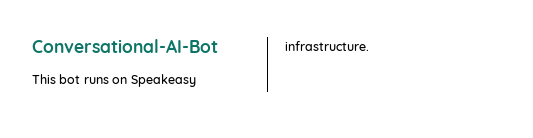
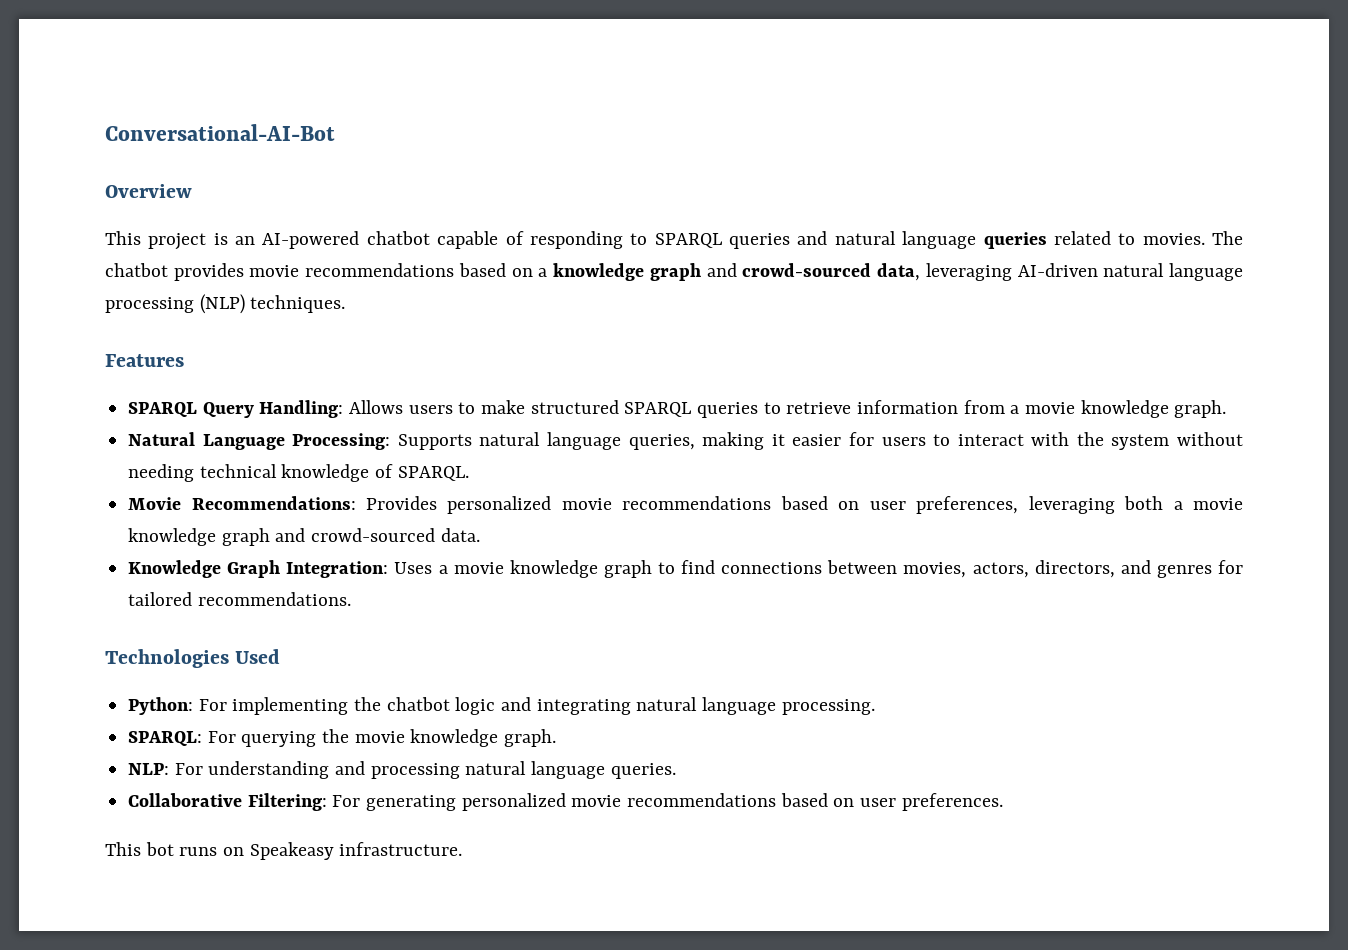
+ Overview
+ This project is an AI-powered chatbot capable of responding to SPARQL queries and natural language queries related to movies. The chatbot provides movie recommendations based on a knowledge graph and crowd-sourced data, leveraging AI-driven natural language processing (NLP) techniques.
+ Features
+ SPARQL Query Handling: Allows users to make structured SPARQL queries to retrieve information from a movie knowledge graph.
+ Natural Language Processing: Supports natural language queries, making it easier for users to interact with the system without needing technical knowledge of SPARQL.
+ Movie Recommendations: Provides personalized movie recommendations based on user preferences, leveraging both a movie knowledge graph and crowd-sourced data.
+ Knowledge Graph Integration: Uses a movie knowledge graph to find connections between movies, actors, directors, and genres for tailored recommendations.
+ Technologies Used
+ Python: For implementing the chatbot logic and integrating natural language processing.
+ SPARQL: For querying the movie knowledge graph.
+ NLP: For understanding and processing natural language queries.
+ Collaborative Filtering: For generating personalized movie recommendations based on user preferences.

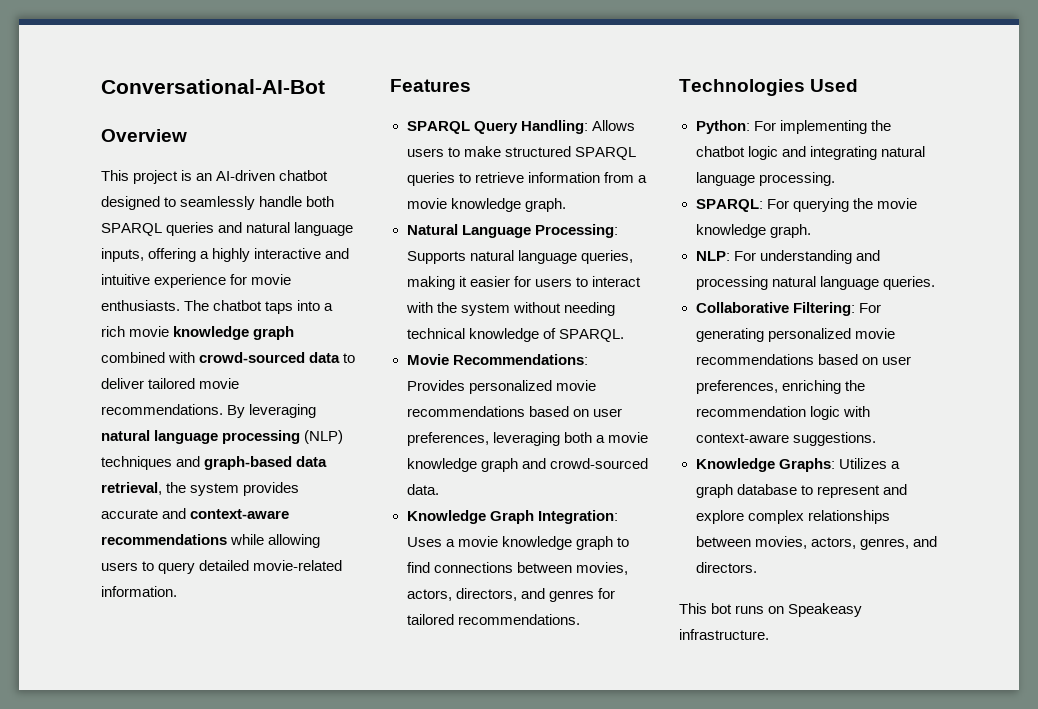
- This project is an AI-powered chatbot capable of responding to SPARQL queries and natural language queries related to movies. The chatbot provides movie recommendations based on a knowledge graph and crowd-sourced data, leveraging AI-driven natural language processing (NLP) techniques.
+ This project is an AI-driven chatbot designed to seamlessly handle both SPARQL queries and natural language inputs, offering a highly interactive and intuitive experience for movie enthusiasts. The chatbot taps into a rich movie knowledge graph combined with crowd-sourced data to deliver tailored movie recommendations. By leveraging natural language processing (NLP) techniques and graph-based data retrieval, the system provides accurate and context-aware recommendations while allowing users to query detailed movie-related information.
- Collaborative Filtering: For generating personalized movie recommendations based on user preferences.
+ Collaborative Filtering: For generating personalized movie recommendations based on user preferences, enriching the recommendation logic with context-aware suggestions.
+ Knowledge Graphs: Utilizes a graph database to represent and explore complex relationships between movies, actors, genres, and directors.

